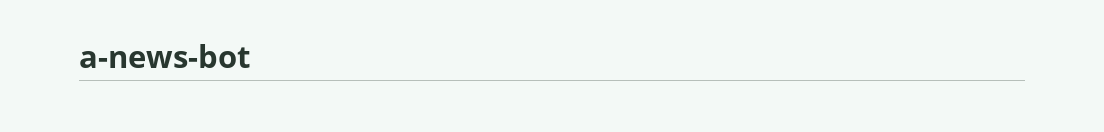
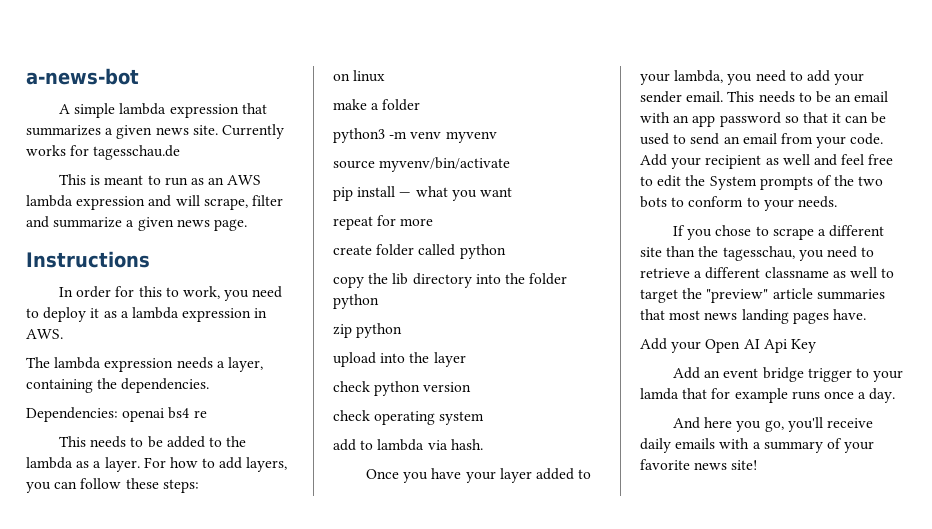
+ A simple lambda expression that summarizes a given news site. Currently works for tagesschau.de
+ This is meant to run as an AWS lambda expression and will scrape, filter and summarize a given news page.
+ Instructions
+ In order for this to work, you need to deploy it as a lambda expression in AWS.
+ The lambda expression needs a layer, containing the dependencies.
+ Dependencies: openai bs4 re
+ This needs to be added to the lambda as a layer. For how to add layers, you can follow these steps:
+ on linux
+ make a folder
+ python3 -m venv myvenv
+ source myvenv/bin/activate
+ pip install — what you want
+ repeat for more
+ create folder called python
+ copy the lib directory into the folder python
+ zip python
+ upload into the layer
+ check python version
+ check operating system
+ add to lambda via hash.
+ Once you have your layer added to your lambda, you need to add your sender email. This needs to be an email with an app password so that it can be used to send an email from your code. Add your recipient as well and feel free to edit the System prompts of the two bots to conform to your needs.
+ If you chose to scrape a different site than the tagesschau, you need to retrieve a different classname as well to target the "preview" article summaries that most news landing pages have.
+ Add your Open AI Api Key
+ Add an event bridge trigger to your lamda that for example runs once a day.
+ And here you go, you'll receive daily emails with a summary of your favorite news site!

